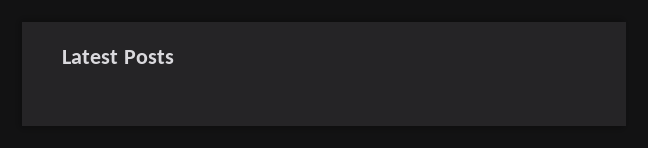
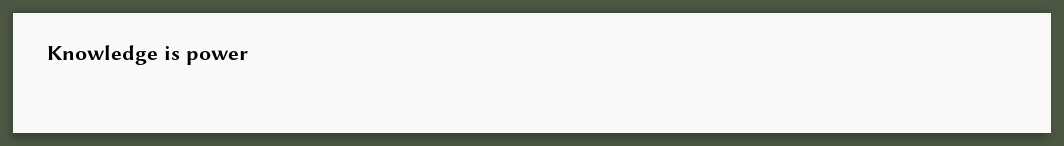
- Latest Posts
+ Knowledge is power

